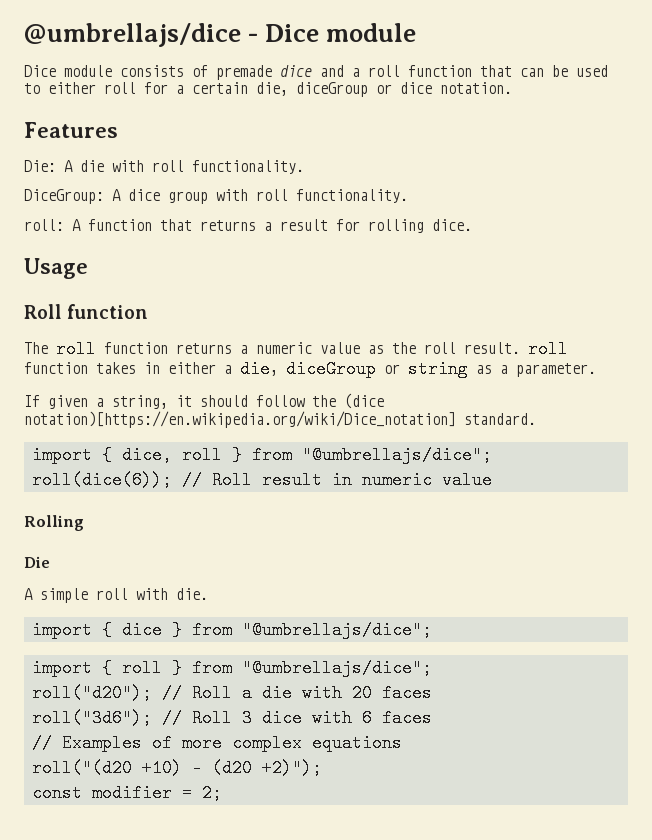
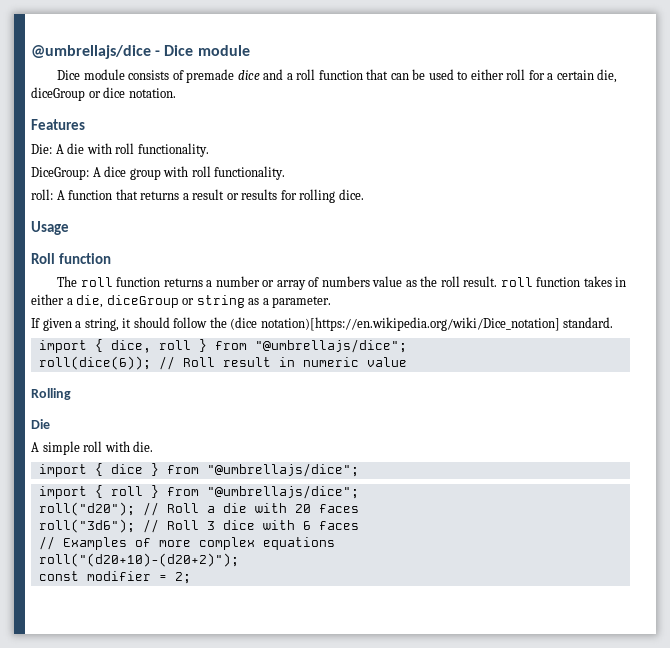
- roll: A function that returns a result for rolling dice.
+ roll: A function that returns a result or results for rolling dice.
- The roll function returns a numeric value as the roll result. roll function takes in either a die, diceGroup or string as a parameter.
+ The roll function returns a number or array of numbers value as the roll result. roll function takes in either a die, diceGroup or string as a parameter.
- roll("(d20 +10) - (d20 +2)");
+ roll("(d20+10)-(d20+2)");

